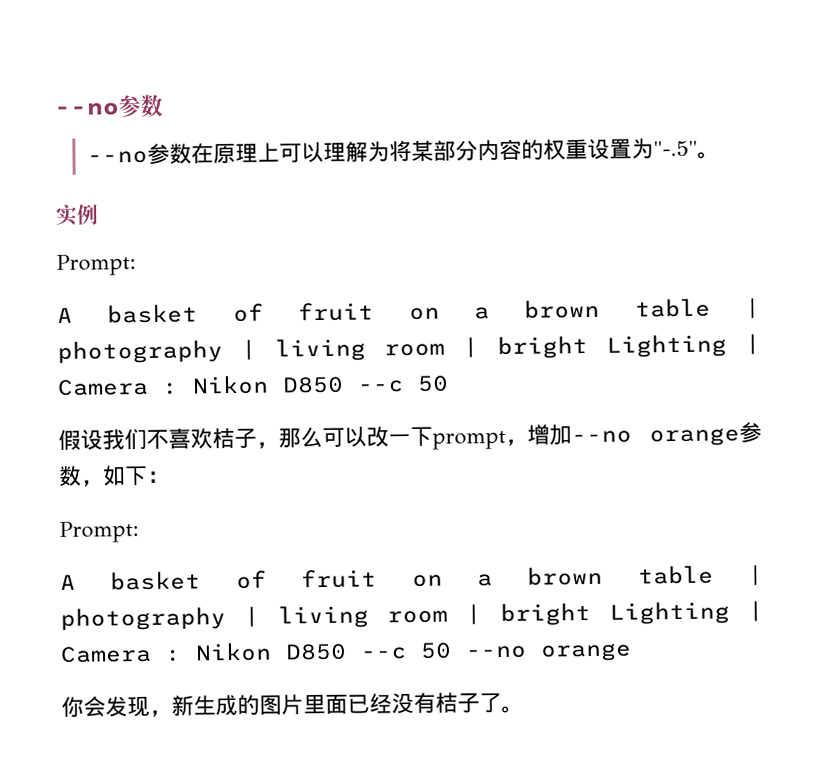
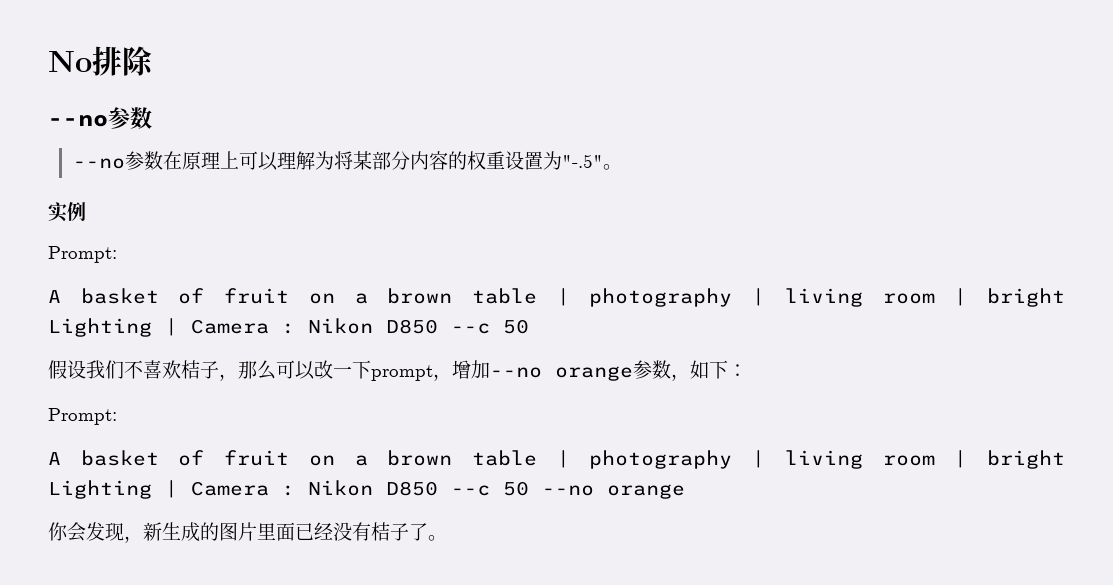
+ No排除

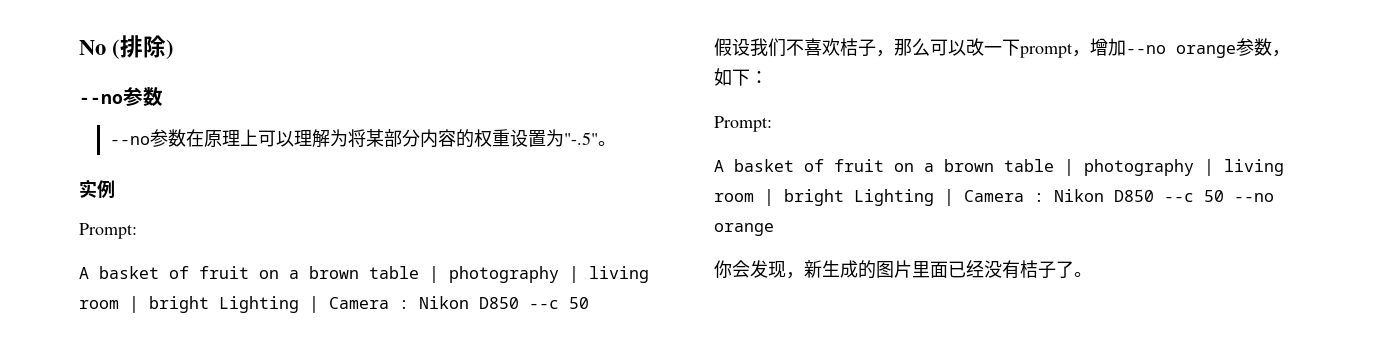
- No排除
+ No (排除)

